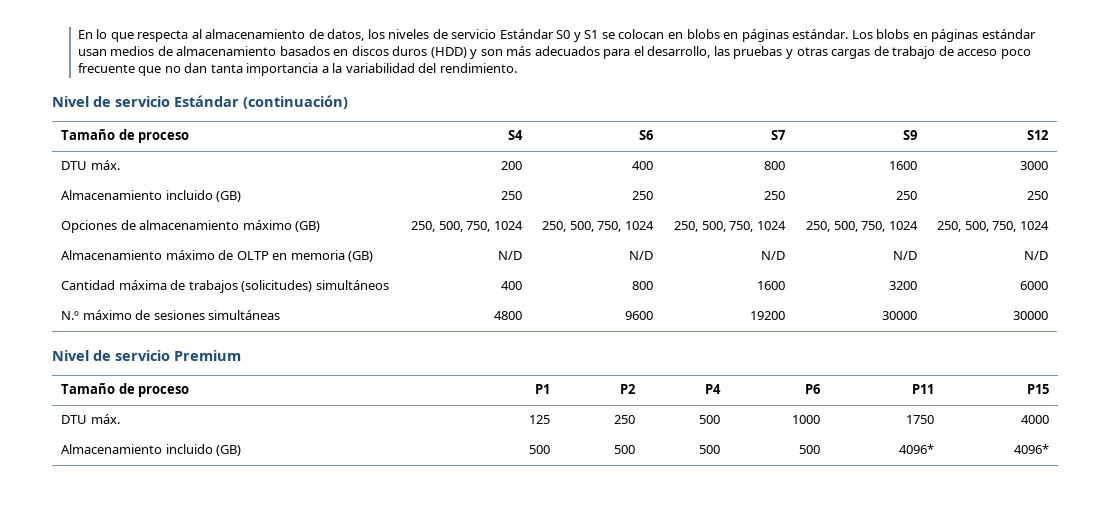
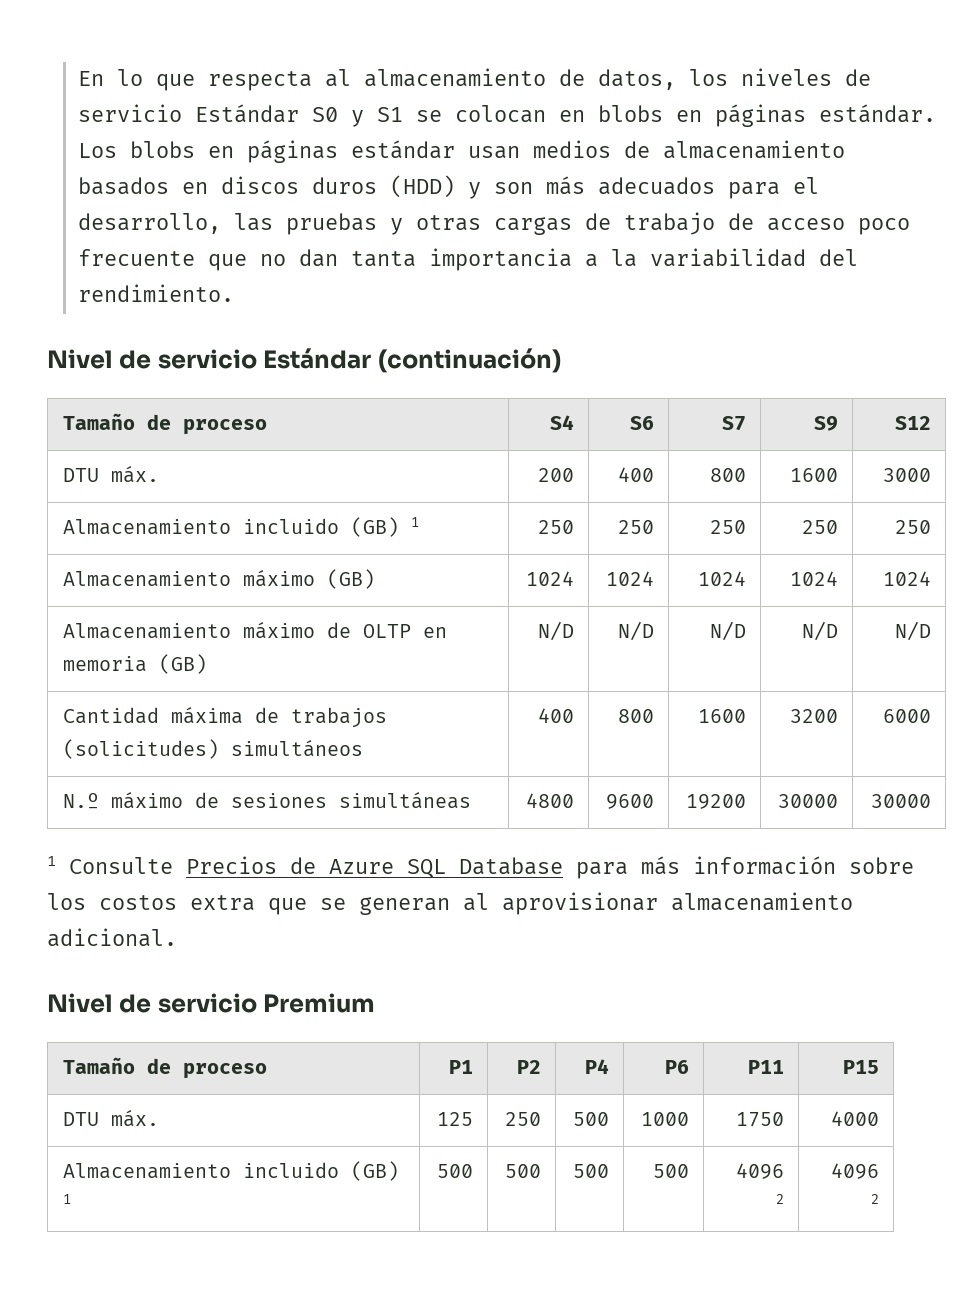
- Almacenamiento incluido (GB) | 250 | 250 | 250 | 250 | 250
+ Almacenamiento incluido (GB) 1 | 250 | 250 | 250 | 250 | 250
- Opciones de almacenamiento máximo (GB) | 250, 500, 750, 1024 | 250, 500, 750, 1024 | 250, 500, 750, 1024 | 250, 500, 750, 1024 | 250, 500, 750, 1024
+ Almacenamiento máximo (GB) | 1024 | 1024 | 1024 | 1024 | 1024
+ 1 Consulte Precios de Azure SQL Database para más información sobre los costos extra que se generan al aprovisionar almacenamiento adicional.
- Almacenamiento incluido (GB) | 500 | 500 | 500 | 500 | 4096* | 4096*
+ Almacenamiento incluido (GB) 1 | 500 | 500 | 500 | 500 | 4096 2 | 4096 2

